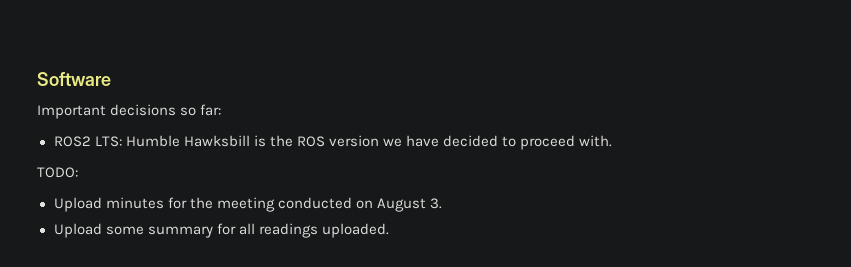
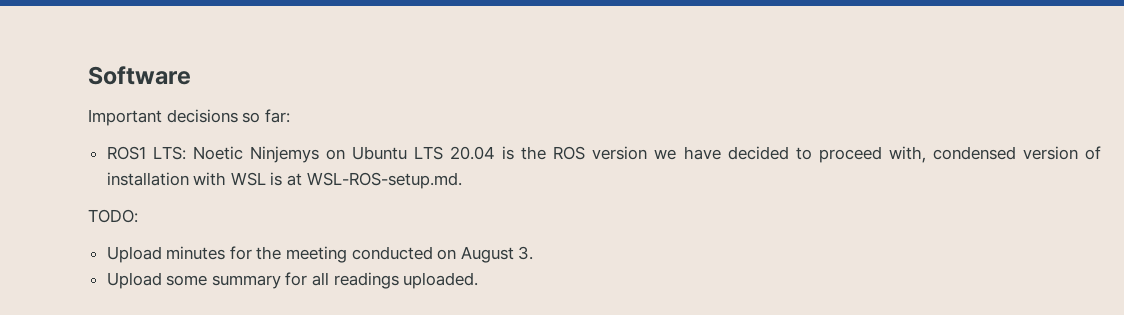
- ROS2 LTS: Humble Hawksbill is the ROS version we have decided to proceed with.
+ ROS1 LTS: Noetic Ninjemys on Ubuntu LTS 20.04 is the ROS version we have decided to proceed with, condensed version of installation with WSL is at WSL-ROS-setup.md.

